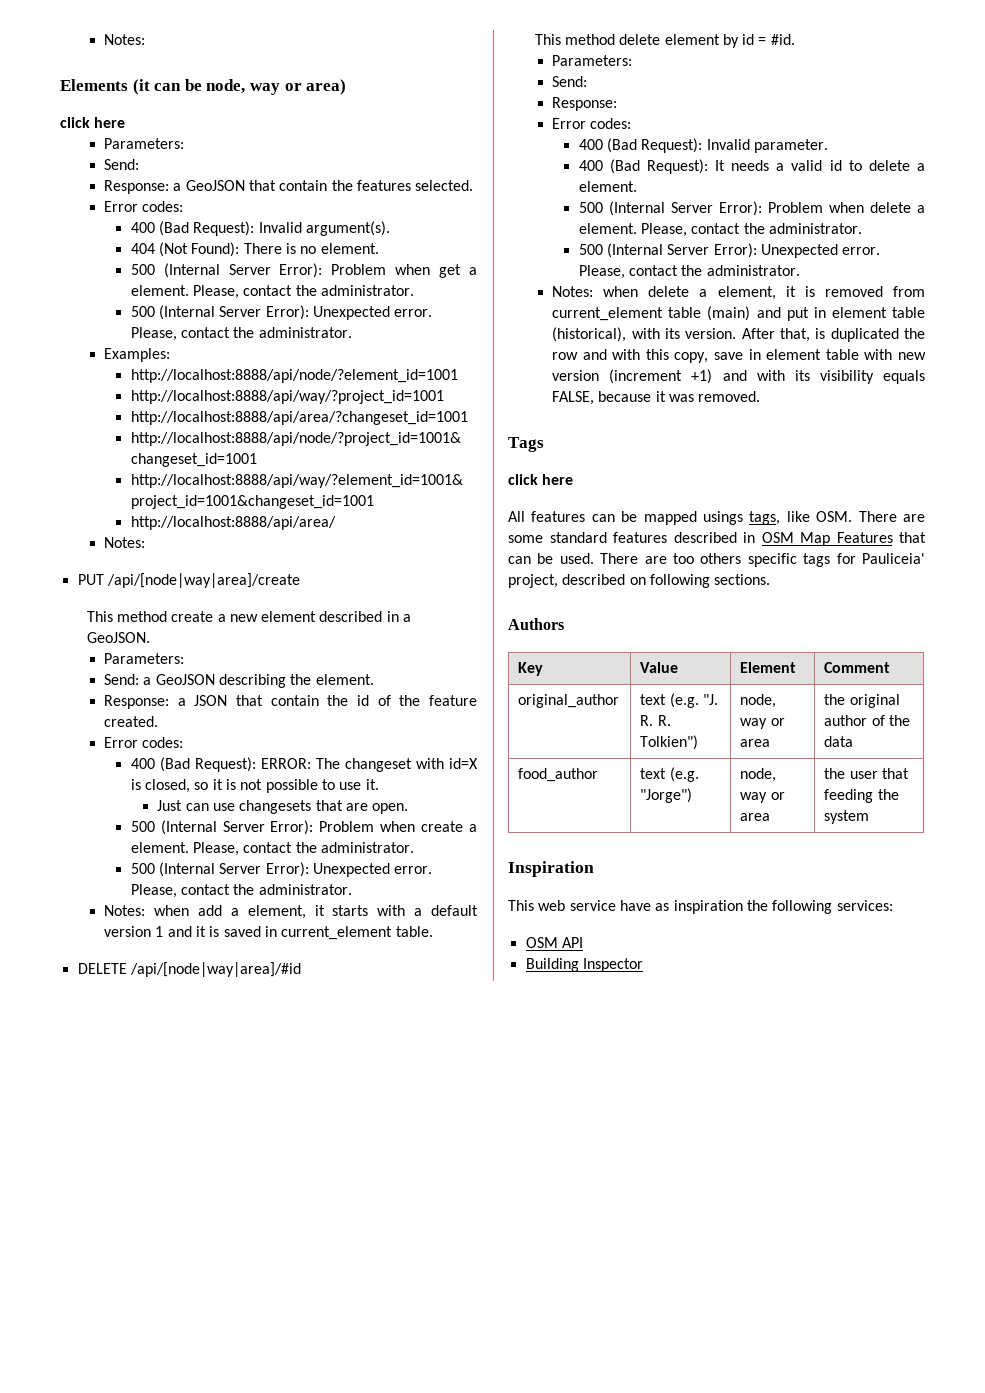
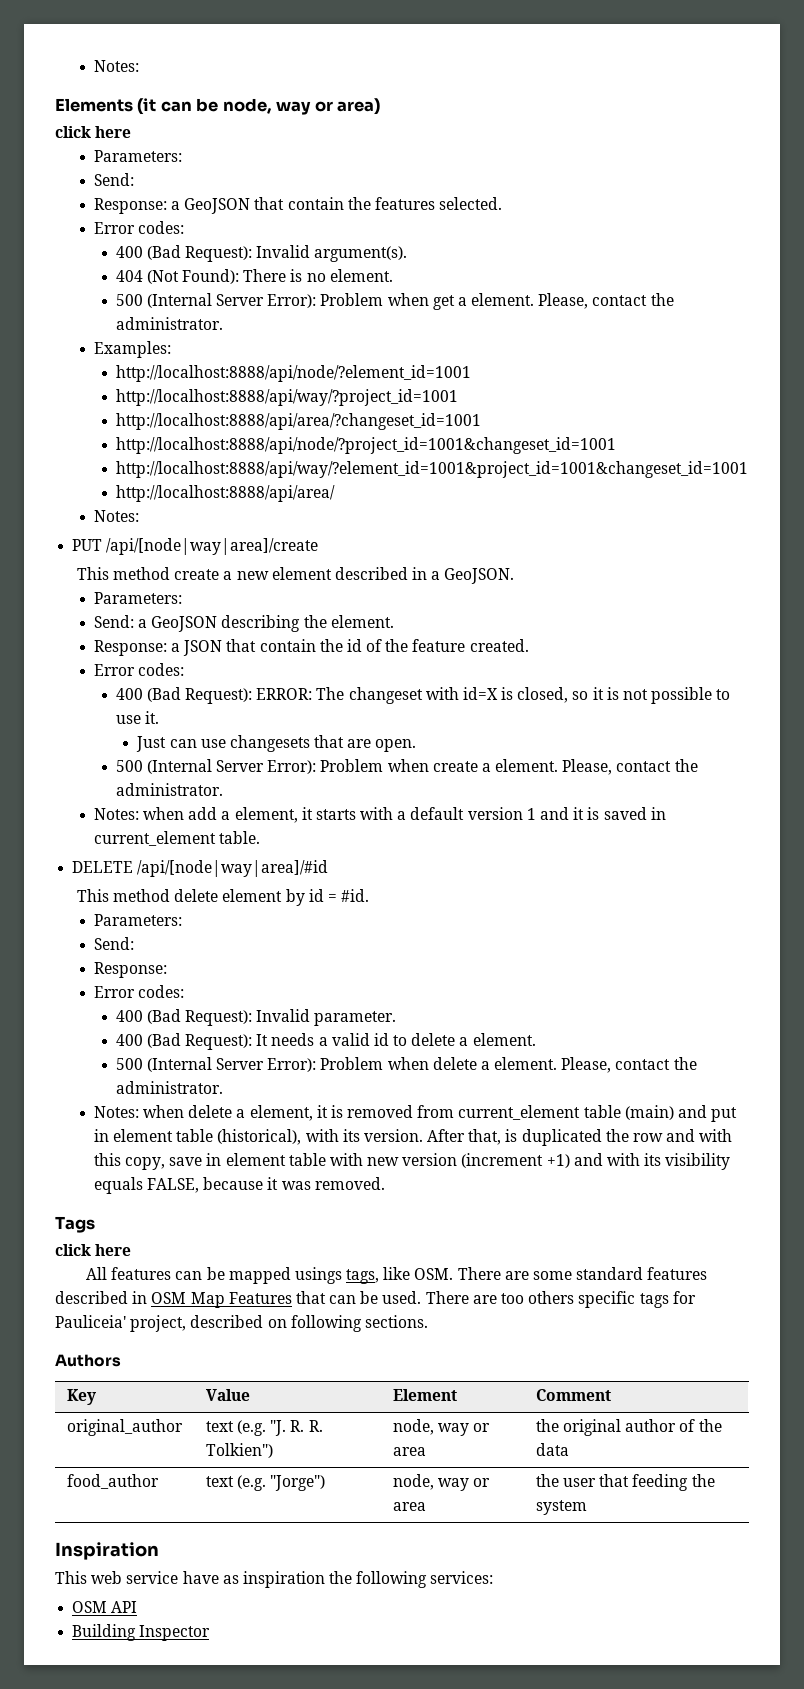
  500 (Internal Server Error): Problem when get a element. Please, contact the administrator.
- 500 (Internal Server Error): Unexpected error. Please, contact the administrator.
  500 (Internal Server Error): Problem when create a element. Please, contact the administrator.
- 500 (Internal Server Error): Unexpected error. Please, contact the administrator.
  500 (Internal Server Error): Problem when delete a element. Please, contact the administrator.
- 500 (Internal Server Error): Unexpected error. Please, contact the administrator.

